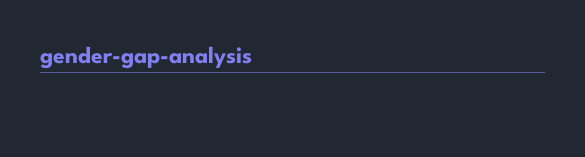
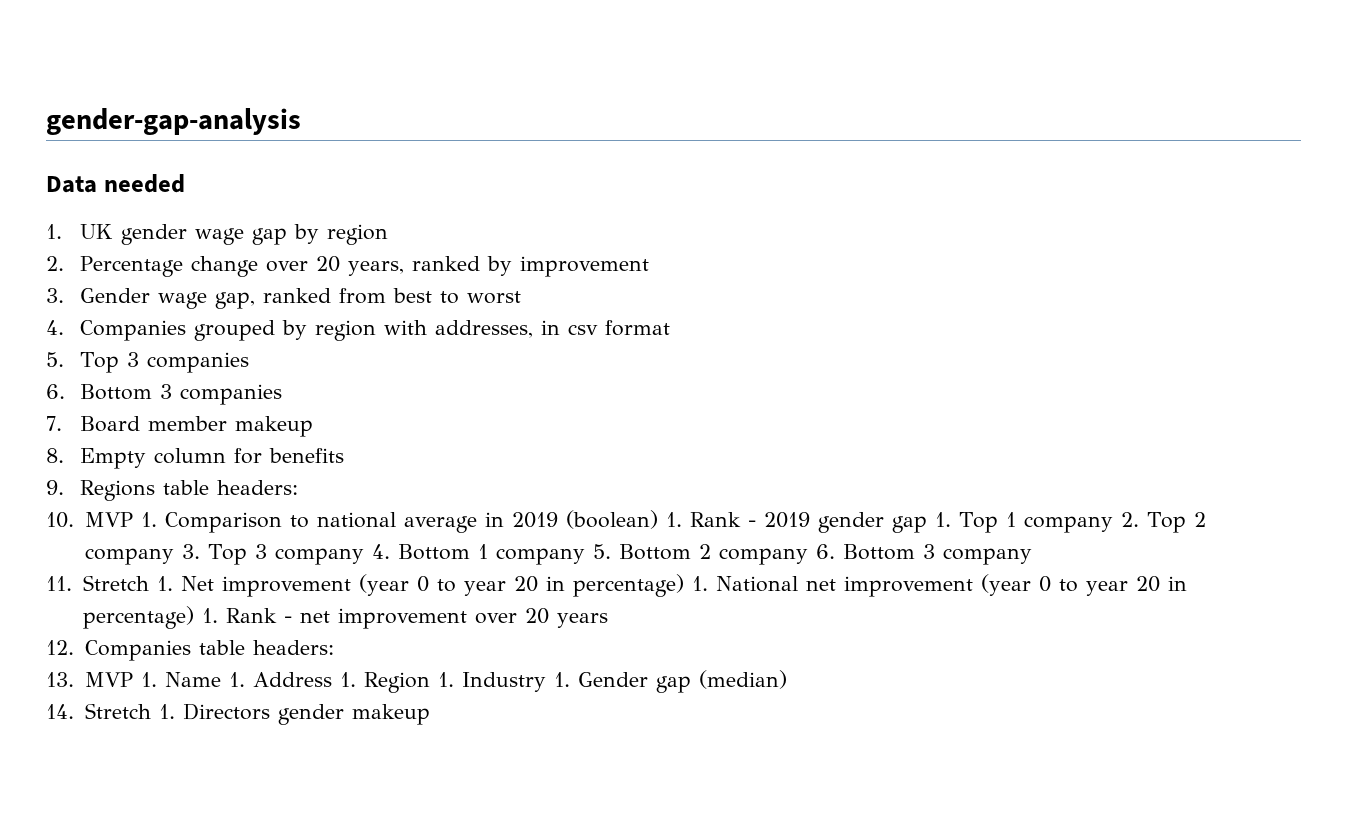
+ Data needed
+ 1. UK gender wage gap by region
+ 2. Percentage change over 20 years, ranked by improvement
+ 3. Gender wage gap, ranked from best to worst
+ 4. Companies grouped by region with addresses, in csv format
+ 5. Top 3 companies
+ 6. Bottom 3 companies
+ 7. Board member makeup
+ 8. Empty column for benefits
+ 9. Regions table headers:
+ 10. MVP 1. Comparison to national average in 2019 (boolean) 1. Rank - 2019 gender gap 1. Top 1 company 2. Top 2 company 3. Top 3 company 4. Bottom 1 company 5. Bottom 2 company 6. Bottom 3 company
+ 11. Stretch 1. Net improvement (year 0 to year 20 in percentage) 1. National net improvement (year 0 to year 20 in percentage) 1. Rank - net improvement over 20 years
+ 12. Companies table headers:
+ 13. MVP 1. Name 1. Address 1. Region 1. Industry 1. Gender gap (median)
+ 14. Stretch 1. Directors gender makeup

